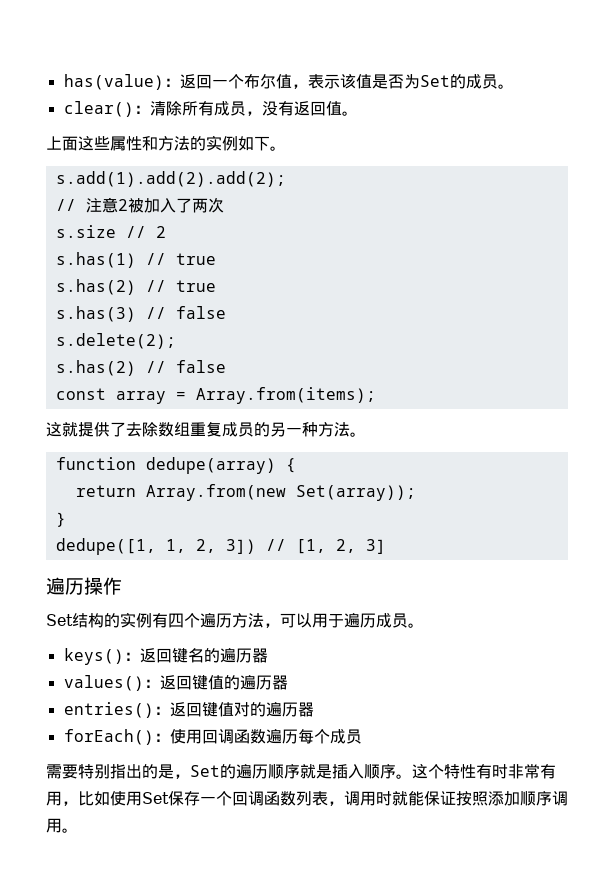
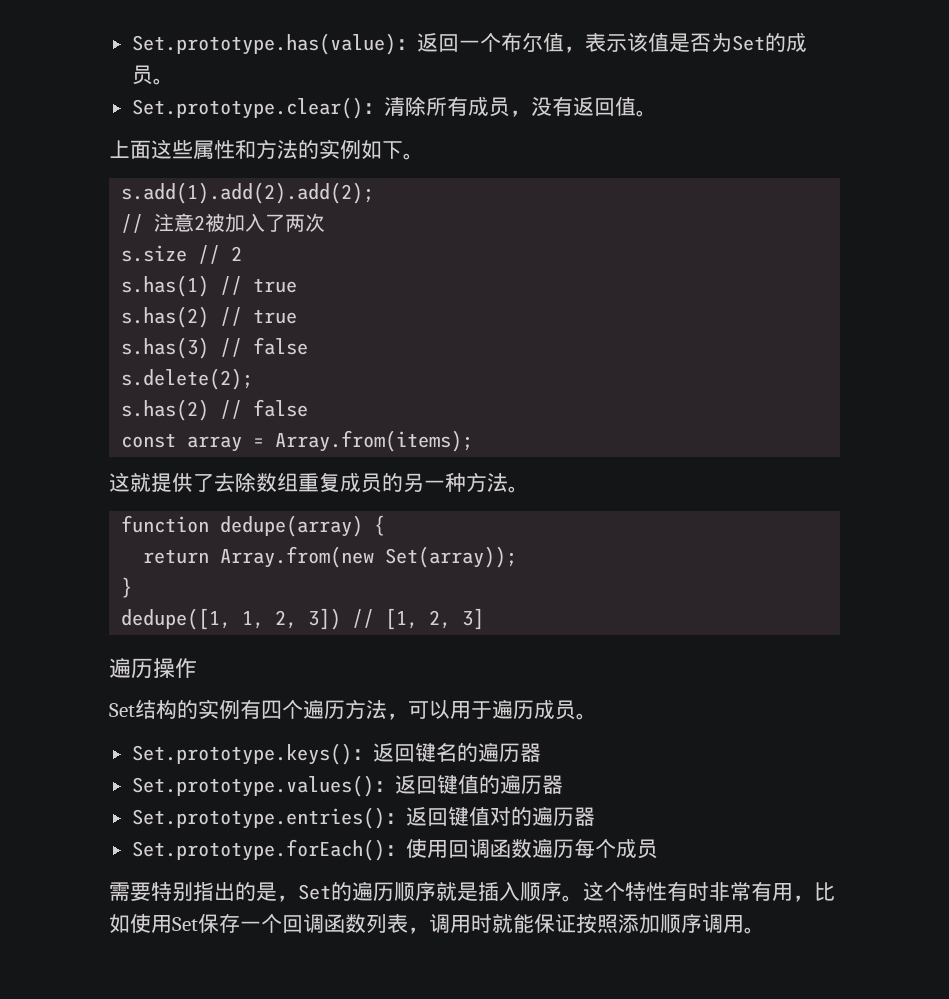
- has(value)：返回一个布尔值，表示该值是否为Set的成员。
+ Set.prototype.has(value)：返回一个布尔值，表示该值是否为Set的成员。
- clear()：清除所有成员，没有返回值。
+ Set.prototype.clear()：清除所有成员，没有返回值。
- keys()：返回键名的遍历器
+ Set.prototype.keys()：返回键名的遍历器
- values()：返回键值的遍历器
+ Set.prototype.values()：返回键值的遍历器
- entries()：返回键值对的遍历器
+ Set.prototype.entries()：返回键值对的遍历器
- forEach()：使用回调函数遍历每个成员
+ Set.prototype.forEach()：使用回调函数遍历每个成员

